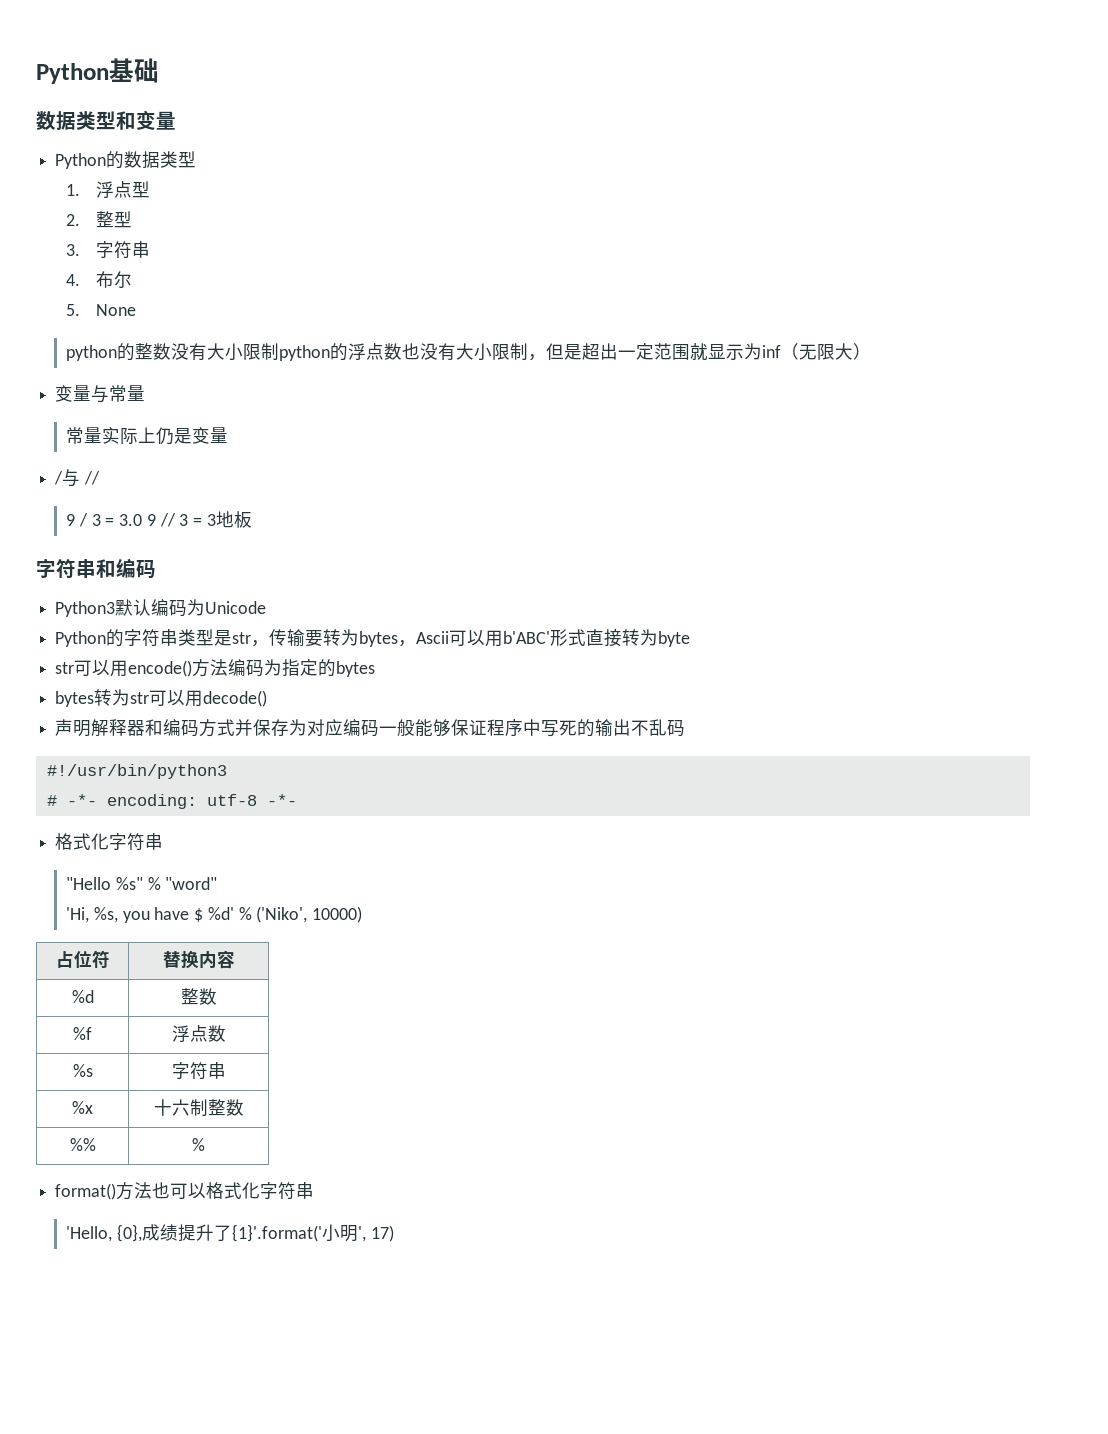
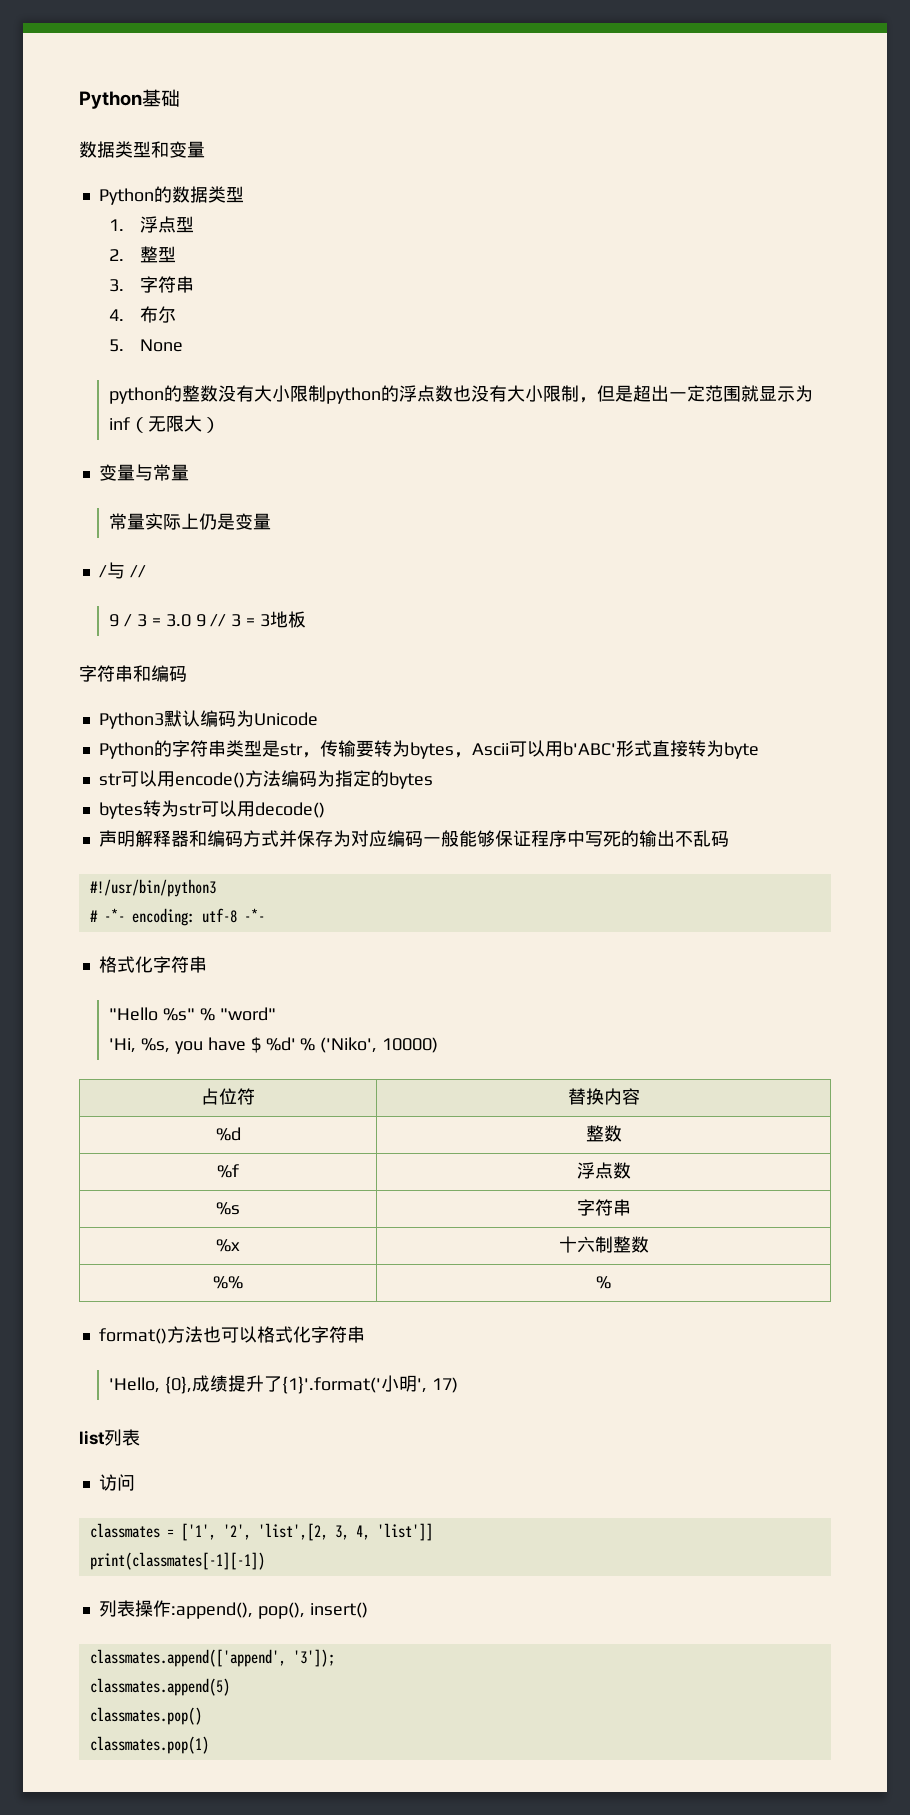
+ list列表
+ 访问
+ classmates = ['1', '2', 'list',[2, 3, 4, 'list']]
+ print(classmates[-1][-1])
+ 列表操作:append(), pop(), insert()
+ classmates.append(['append', '3']);
+ classmates.append(5)
+ classmates.pop()
+ classmates.pop(1)

